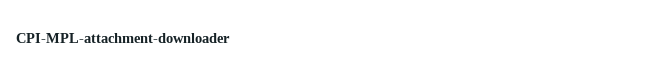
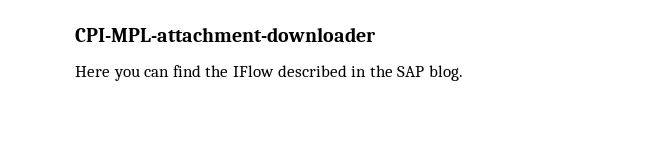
+ Here you can find the IFlow described in the SAP blog.

